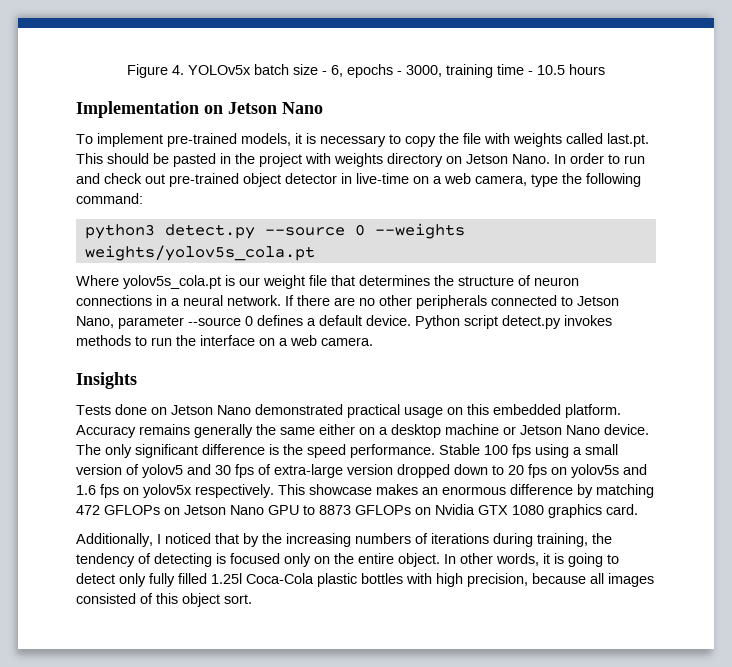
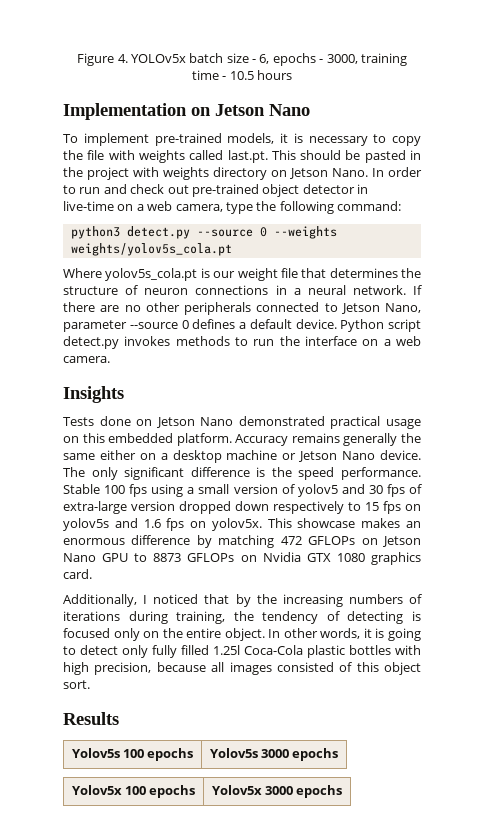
- Stable 100 fps using a small version of yolov5 and 30 fps of extra-large version dropped down to 20 fps on yolov5s and 1.6 fps on yolov5x respectively.
+ Stable 100 fps using a small version of yolov5 and 30 fps of extra-large version dropped down respectively to 15 fps on yolov5s and 1.6 fps on yolov5x.
+ Results
+ Yolov5s 100 epochs | Yolov5s 3000 epochs
+ Yolov5x 100 epochs | Yolov5x 3000 epochs

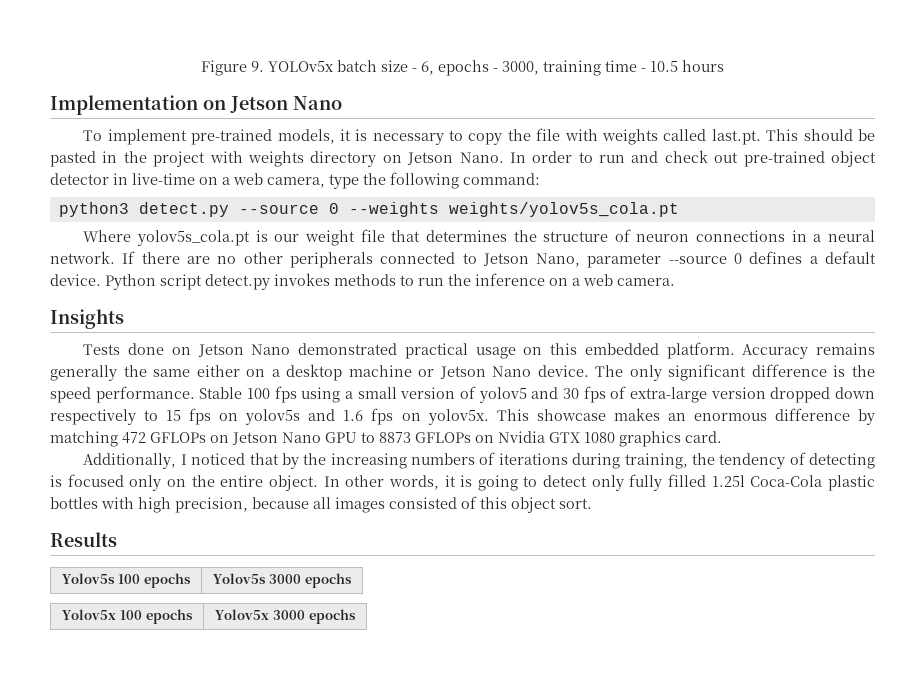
- Figure 4. YOLOv5x batch size - 6, epochs - 3000, training time - 10.5 hours
+ Figure 9. YOLOv5x batch size - 6, epochs - 3000, training time - 10.5 hours
- Python script detect.py invokes methods to run the interface on a web camera.
+ Python script detect.py invokes methods to run the inference on a web camera.

